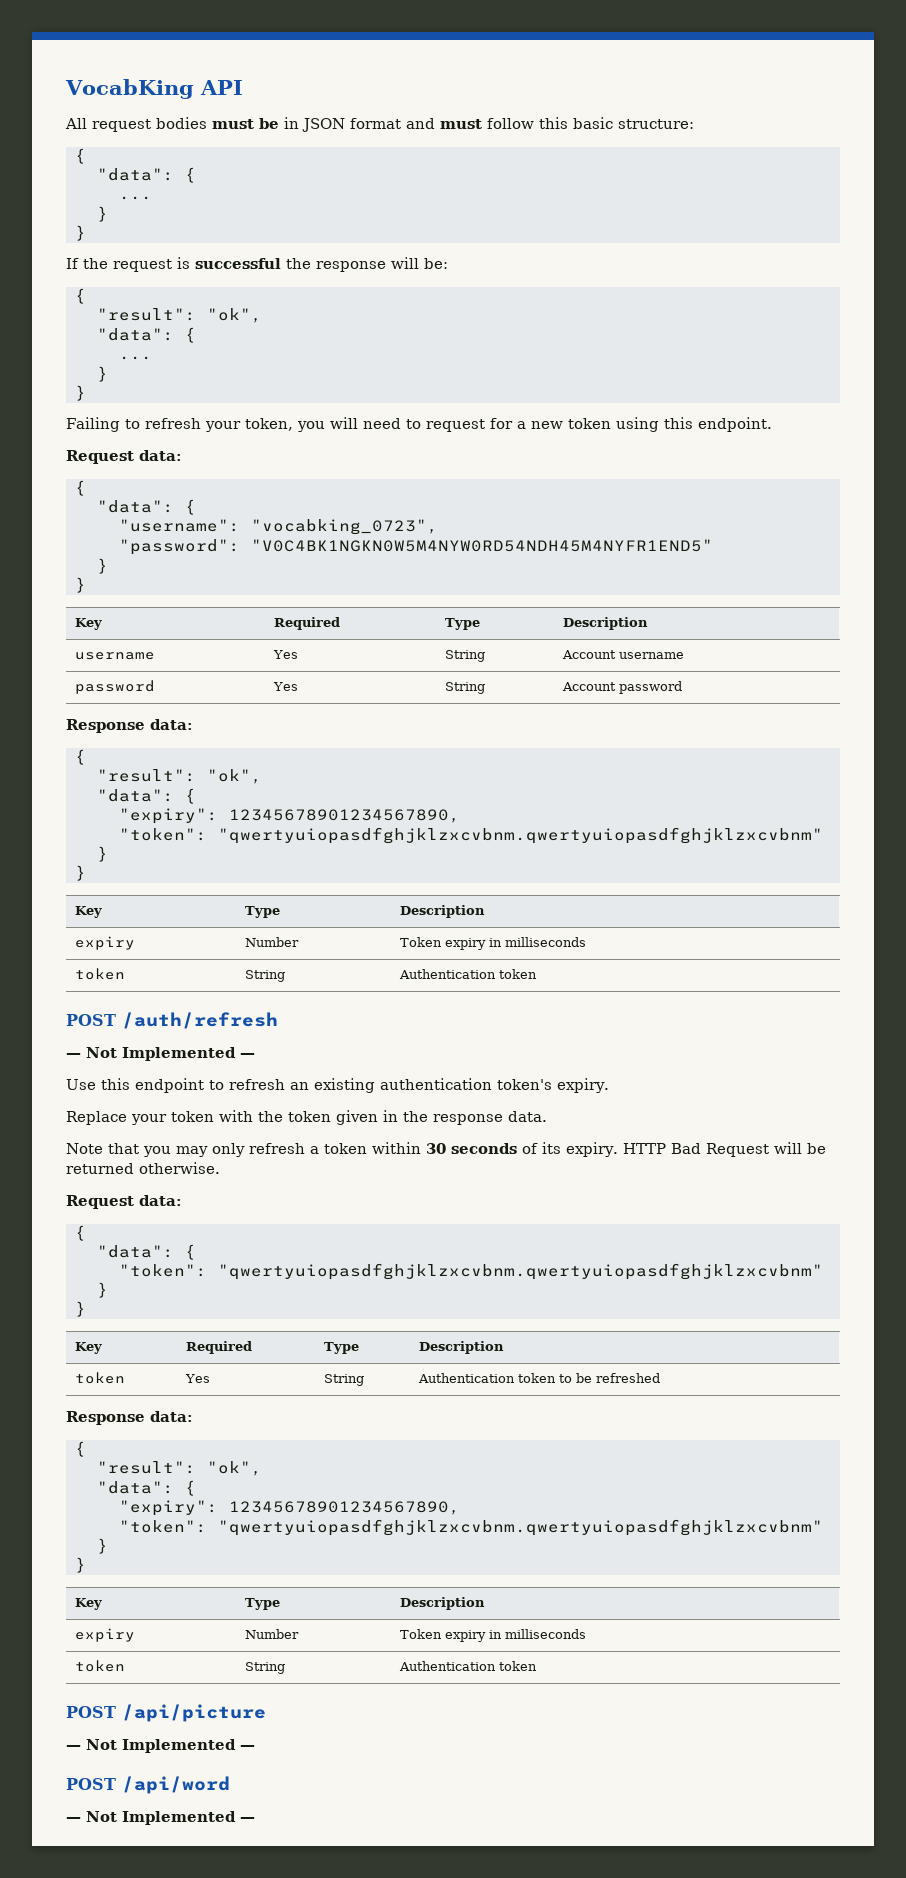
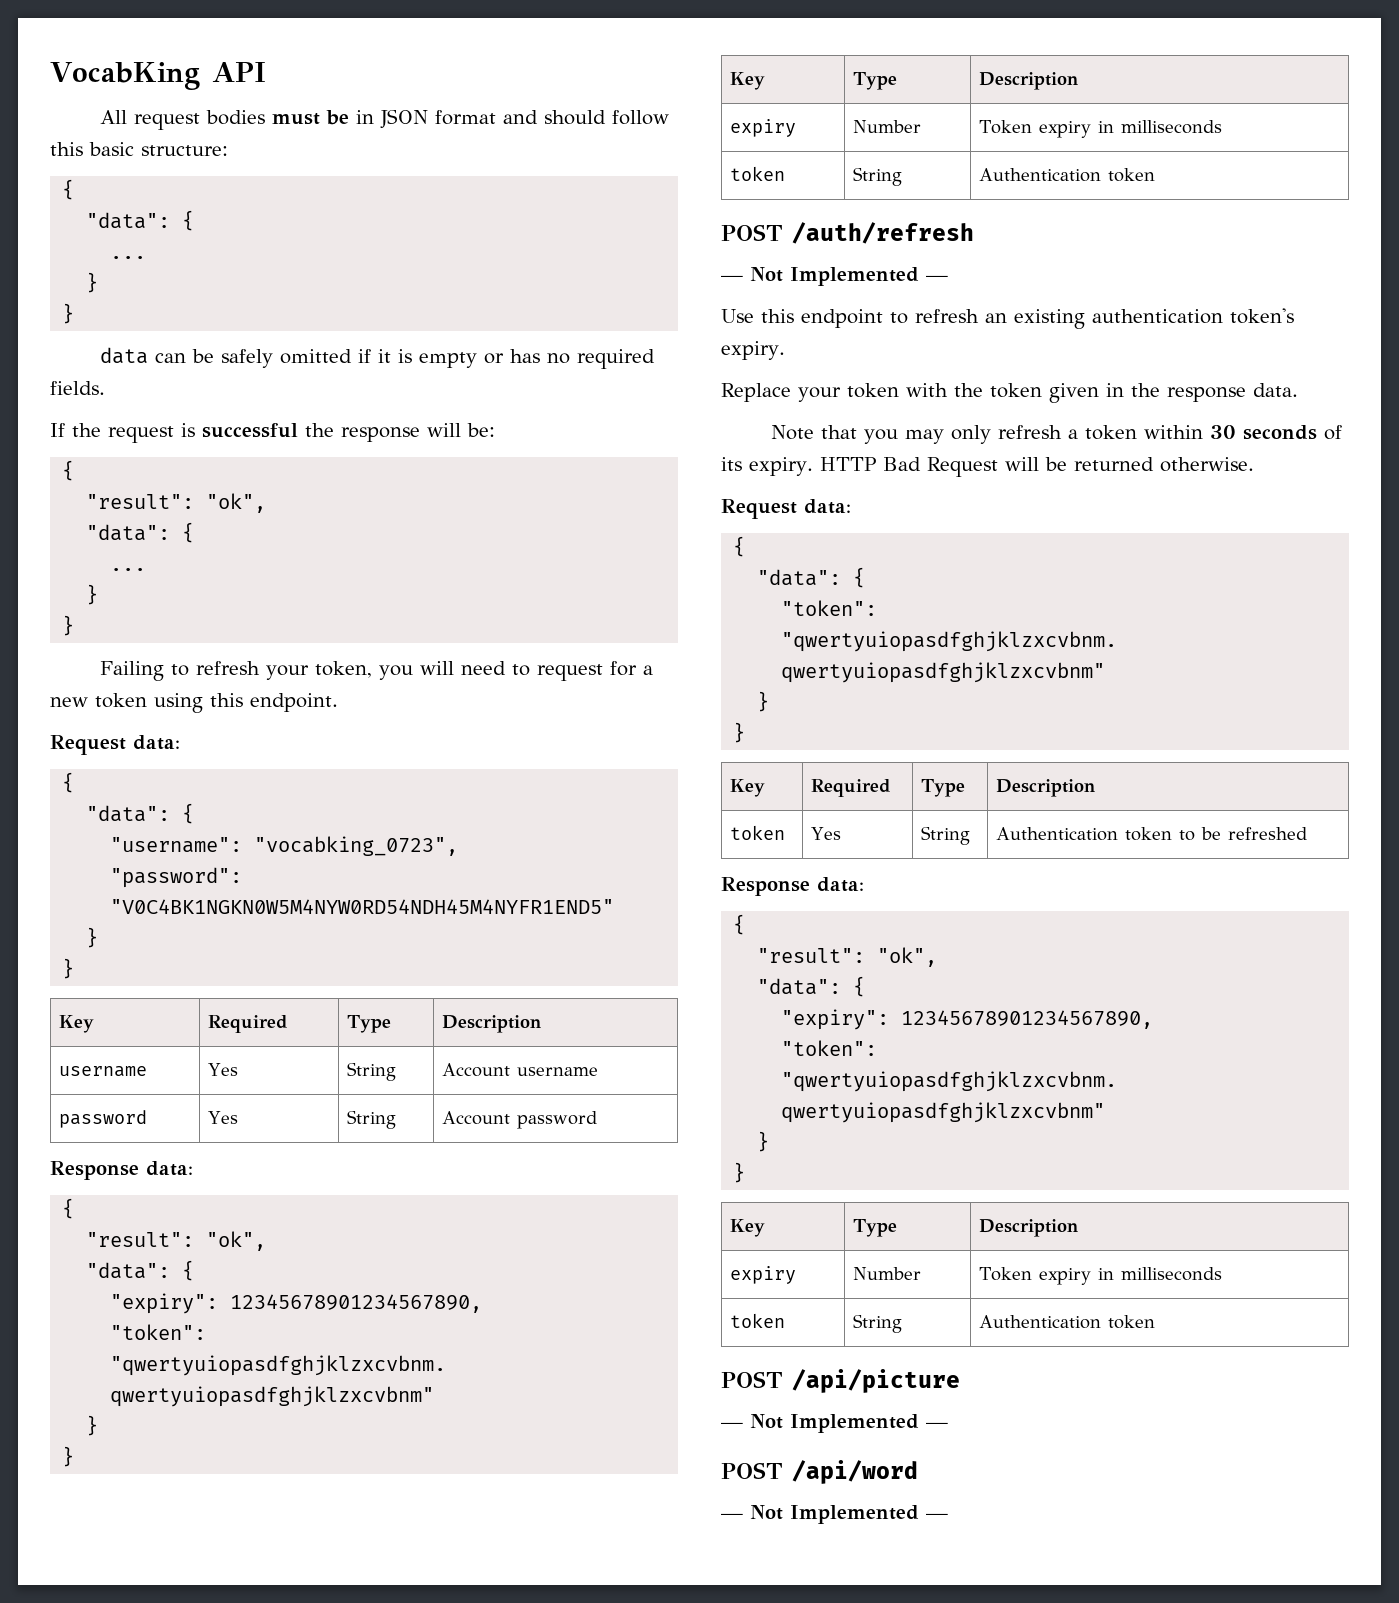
- All request bodies must be in JSON format and must follow this basic structure:
+ All request bodies must be in JSON format and should follow this basic structure:
+ data can be safely omitted if it is empty or has no required fields.

